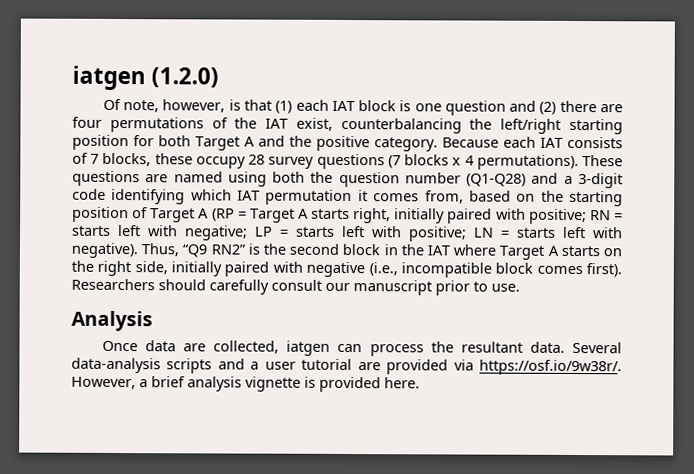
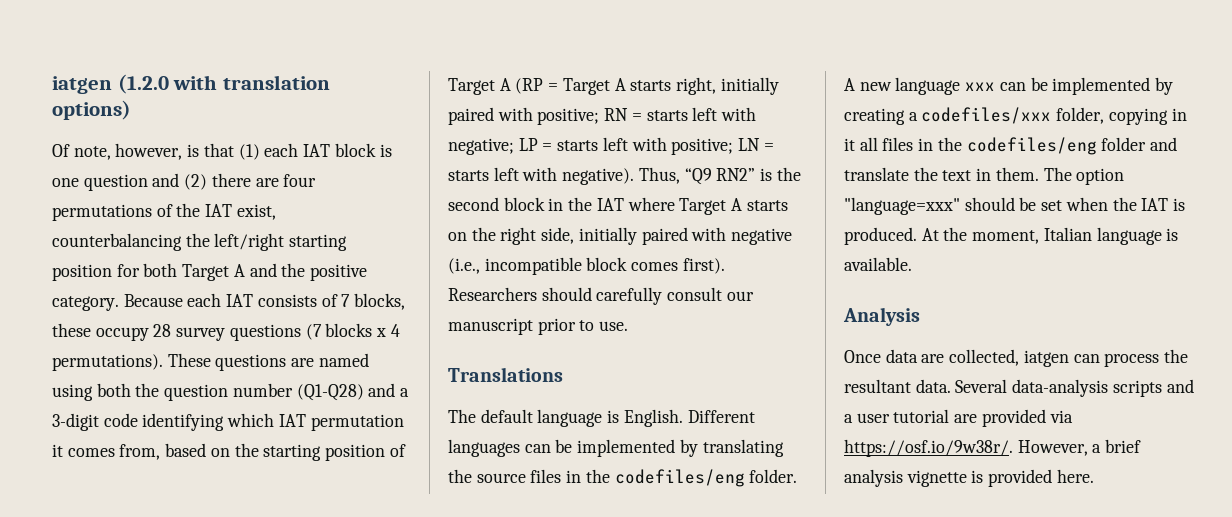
- iatgen (1.2.0)
+ iatgen (1.2.0 with translation options)
+ Translations
+ The default language is English. Different languages can be implemented by translating the source files in the codefiles/eng folder. A new language xxx can be implemented by creating a codefiles/xxx folder, copying in it all files in the codefiles/eng folder and translate the text in them. The option "language=xxx" should be set when the IAT is produced. At the moment, Italian language is available.

